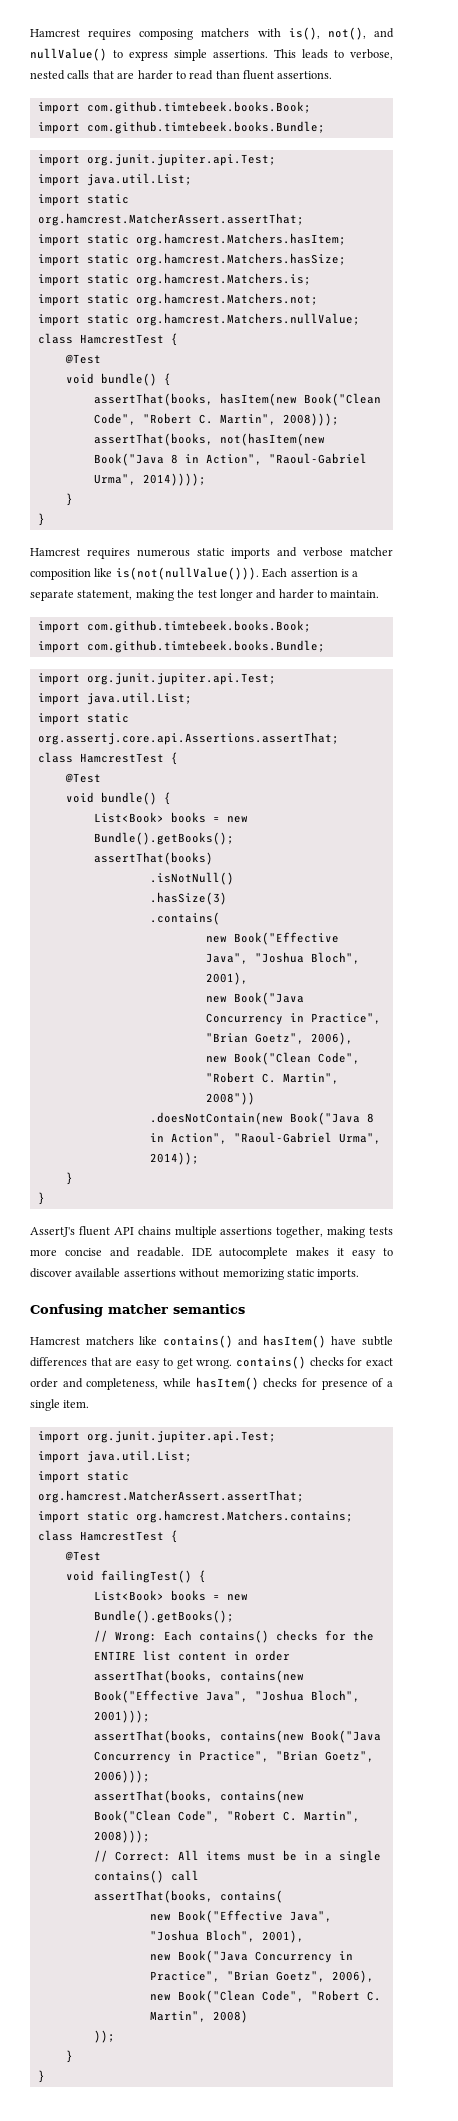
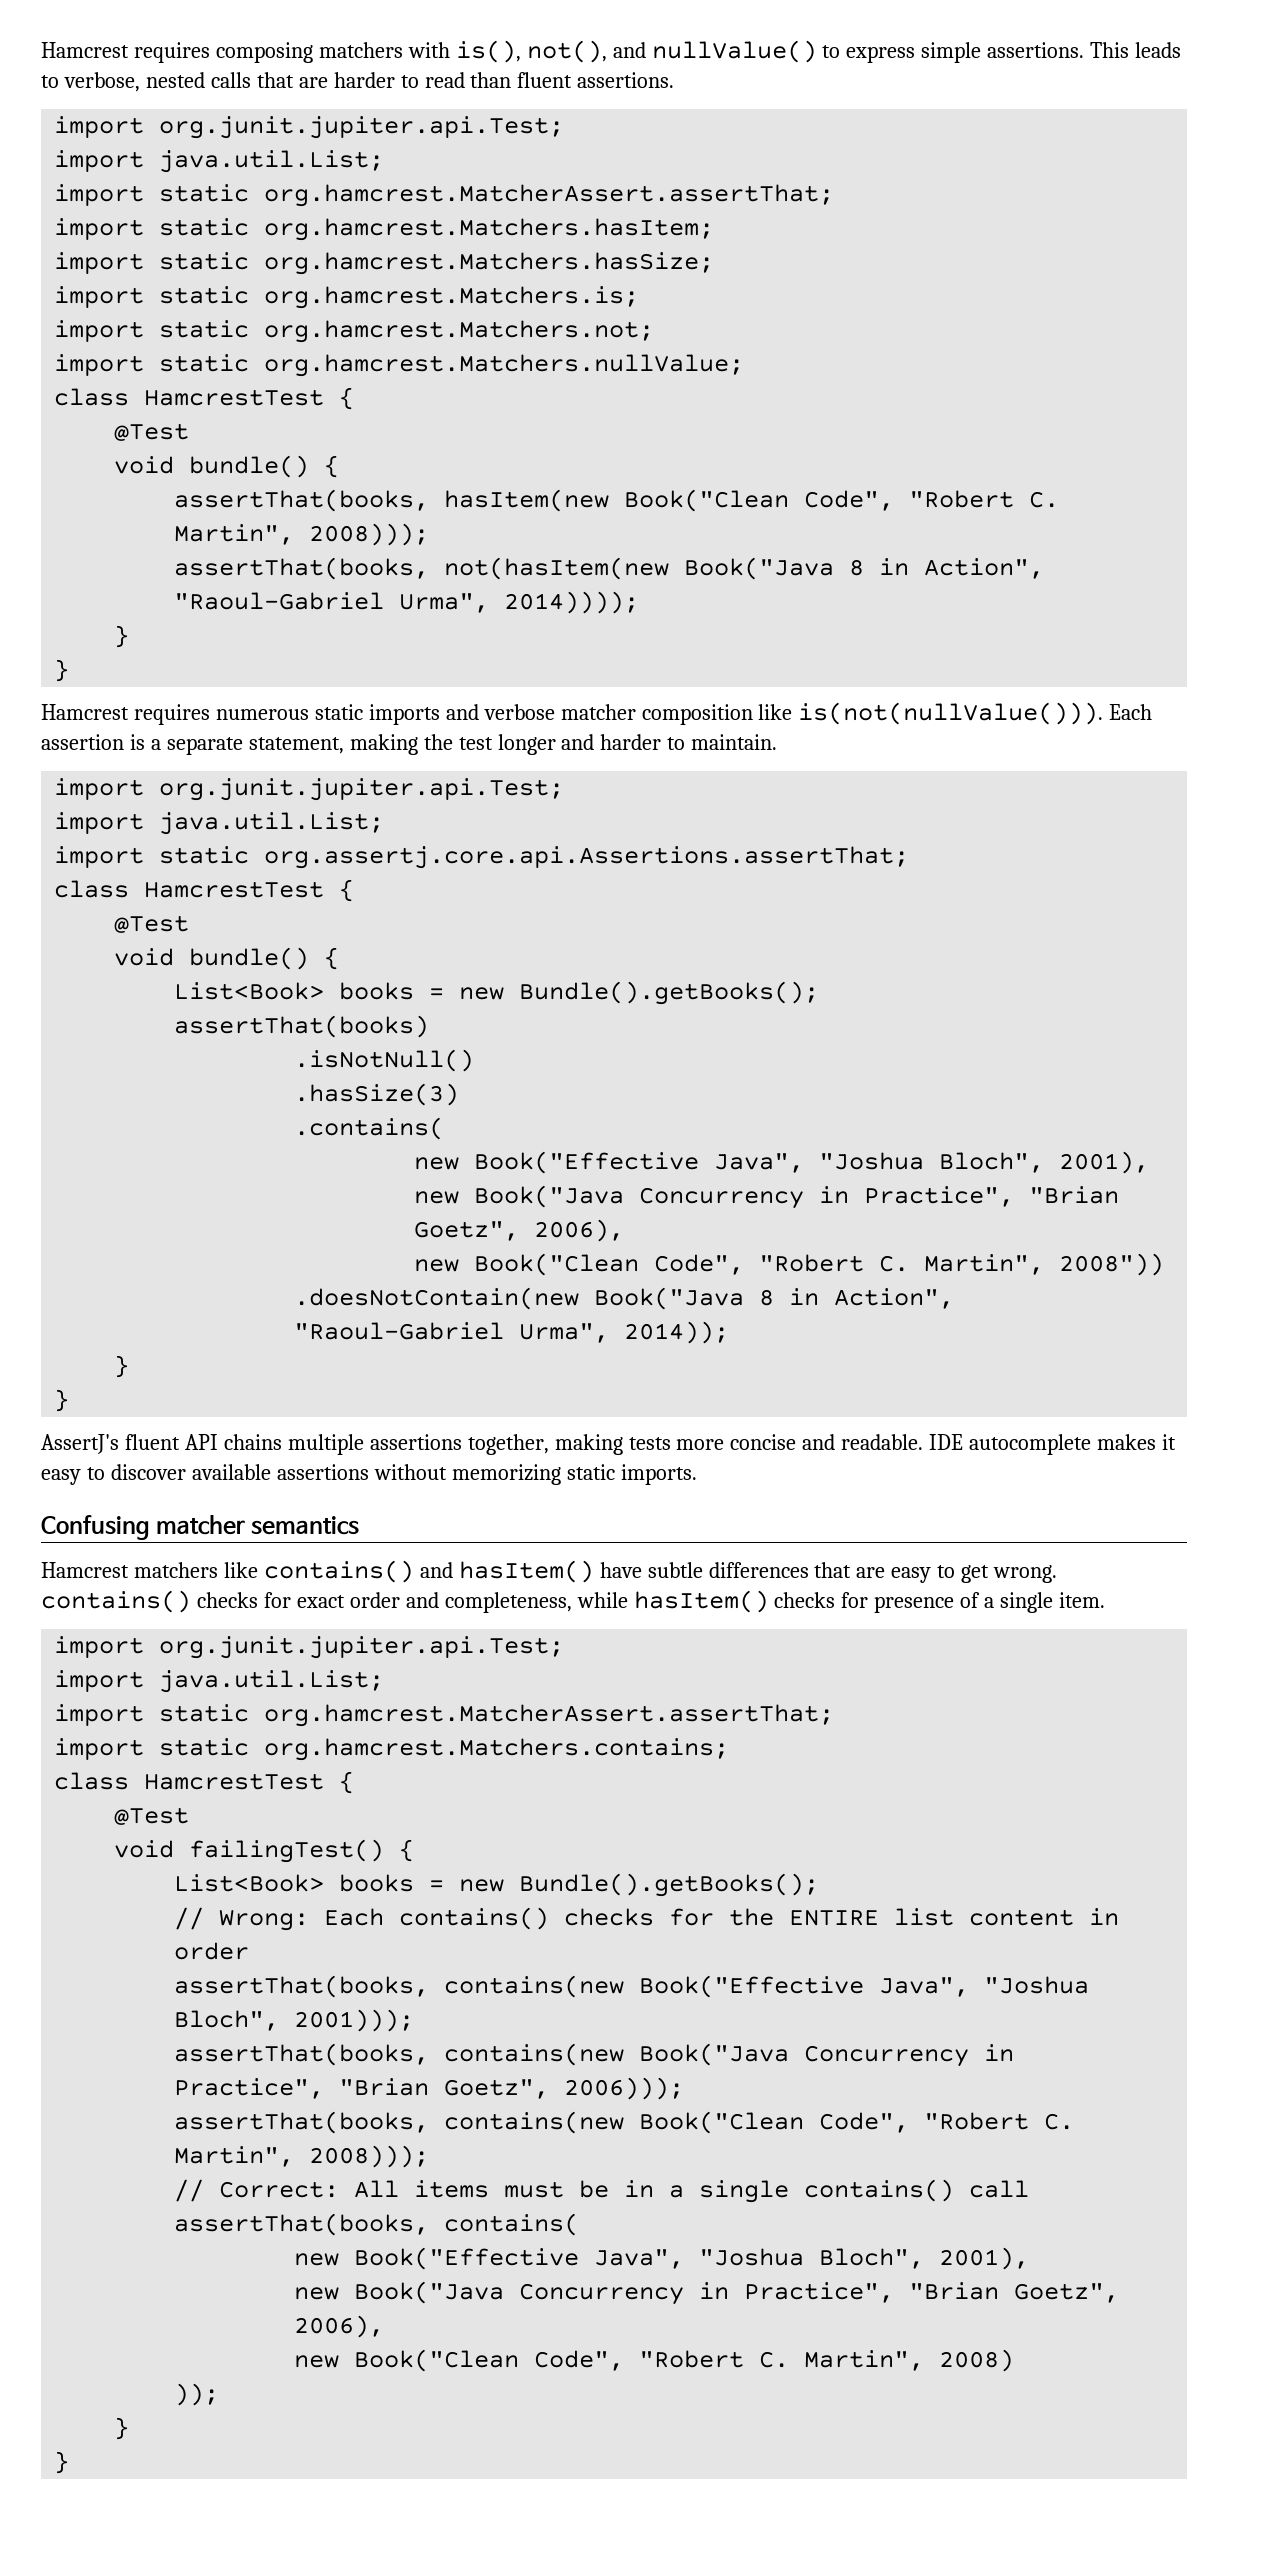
  This leads to verbose, nested calls that are harder to read than fluent assertions.
- import com.github.timtebeek.books.Book;
- import com.github.timtebeek.books.Bundle;
  Each assertion is a separate statement, making the test longer and harder to maintain.
- import com.github.timtebeek.books.Book;
- import com.github.timtebeek.books.Bundle;

